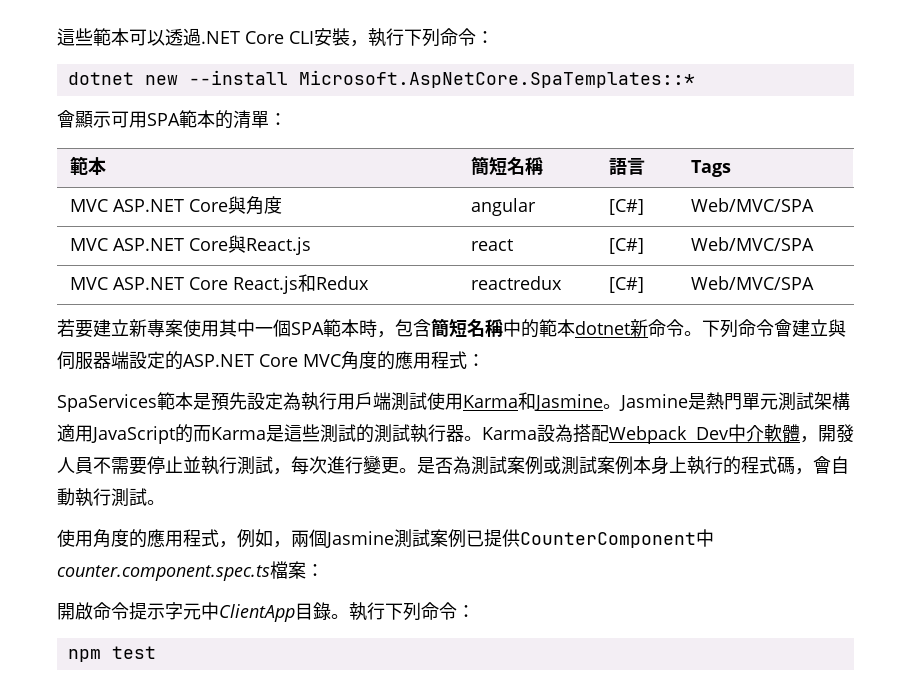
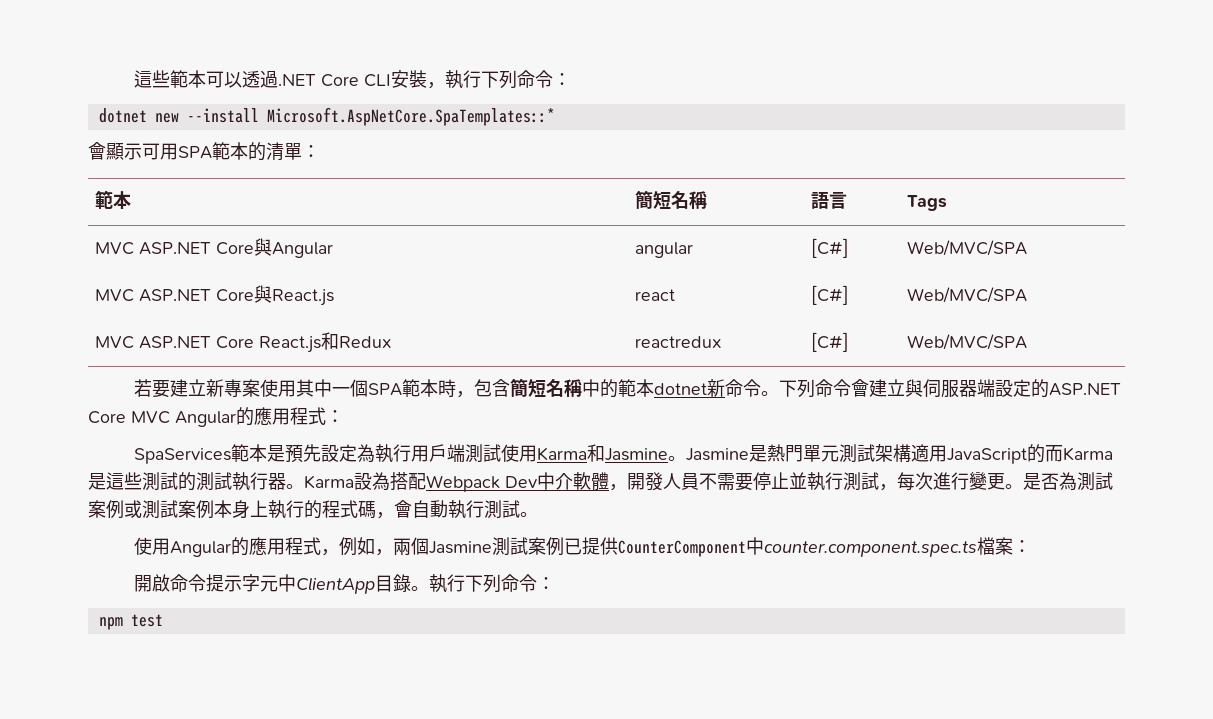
- MVC ASP.NET Core與角度 | angular | [C#] | Web/MVC/SPA
+ MVC ASP.NET Core與Angular | angular | [C#] | Web/MVC/SPA
- 下列命令會建立與伺服器端設定的ASP.NET Core MVC角度的應用程式：
+ 下列命令會建立與伺服器端設定的ASP.NET Core MVC Angular的應用程式：
- 使用角度的應用程式，例如，兩個Jasmine測試案例已提供CounterComponent中counter.component.spec.ts檔案：
+ 使用Angular的應用程式，例如，兩個Jasmine測試案例已提供CounterComponent中counter.component.spec.ts檔案：

